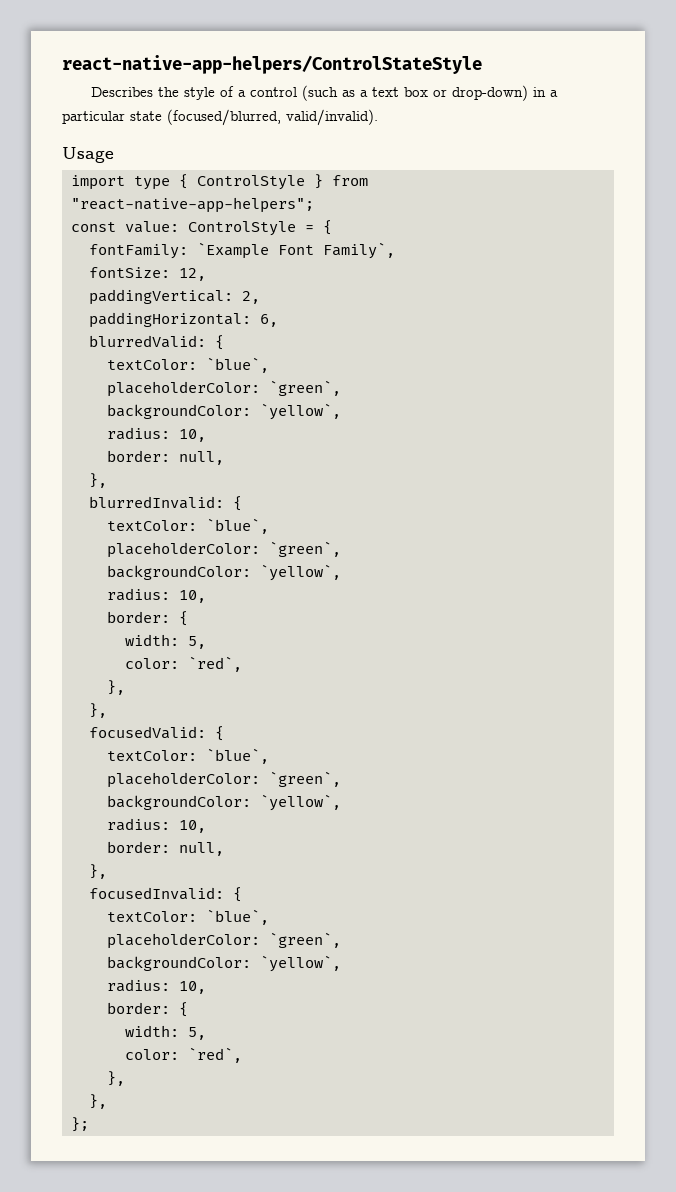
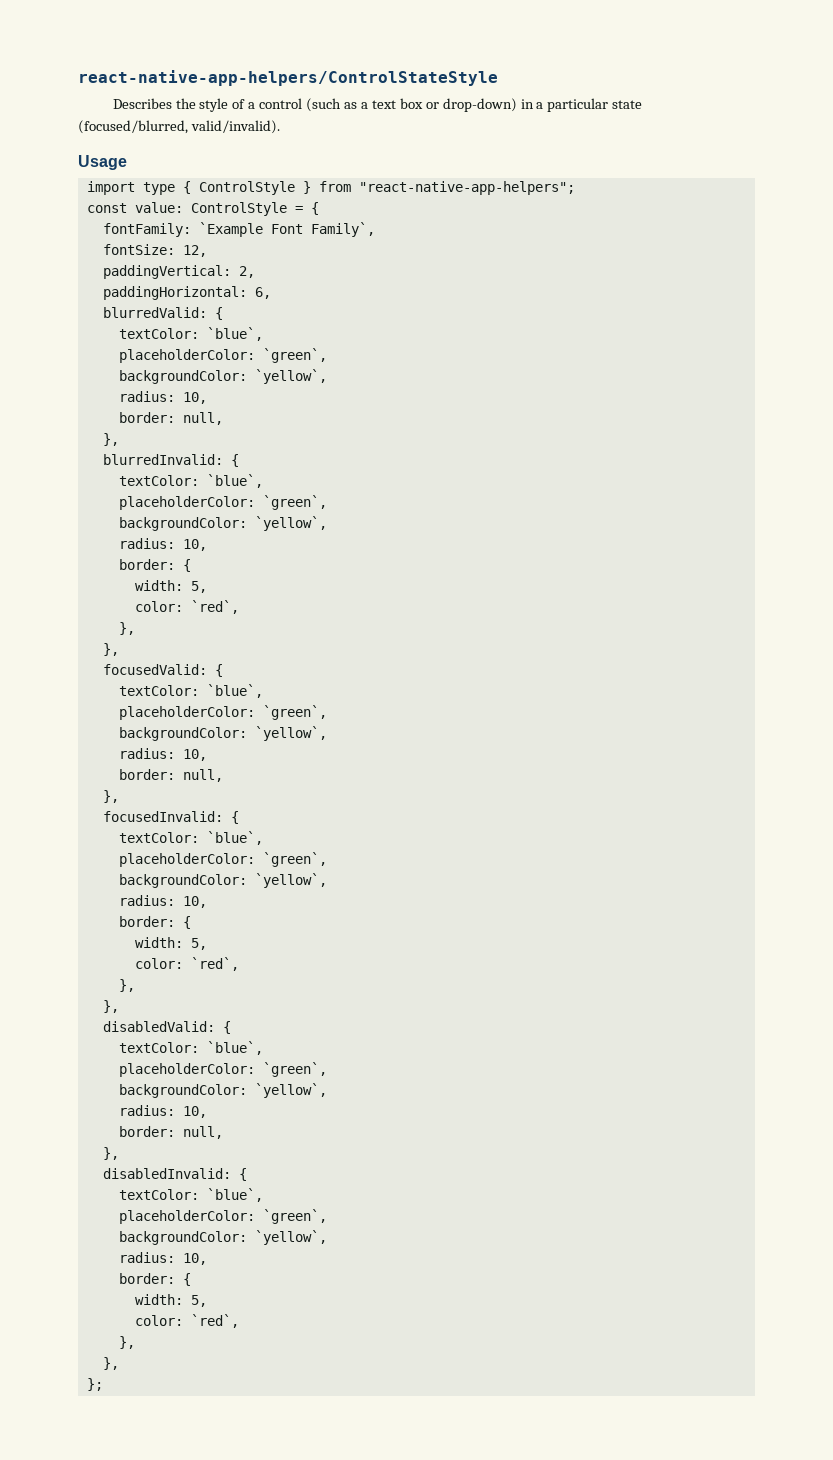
+ disabledValid: {
+ textColor: `blue`,
+ placeholderColor: `green`,
+ backgroundColor: `yellow`,
+ radius: 10,
+ border: null,
+ },
+ disabledInvalid: {
+ textColor: `blue`,
+ placeholderColor: `green`,
+ backgroundColor: `yellow`,
+ radius: 10,
+ border: {
+ width: 5,
+ color: `red`,
+ },
+ },

